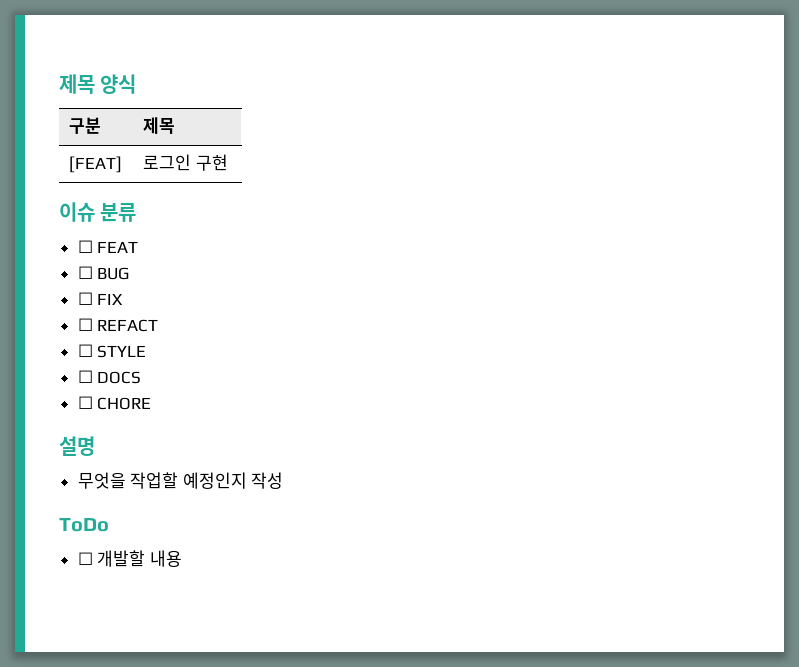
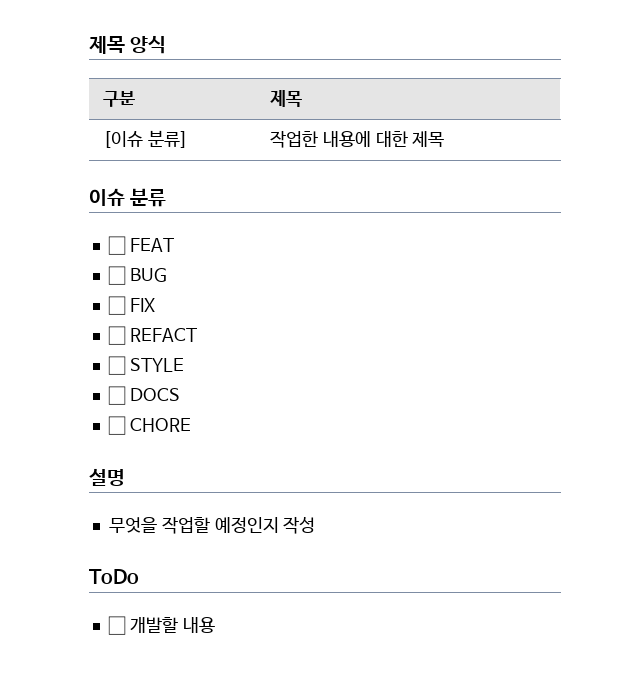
- [FEAT] | 로그인 구현
+ [이슈 분류] | 작업한 내용에 대한 제목

